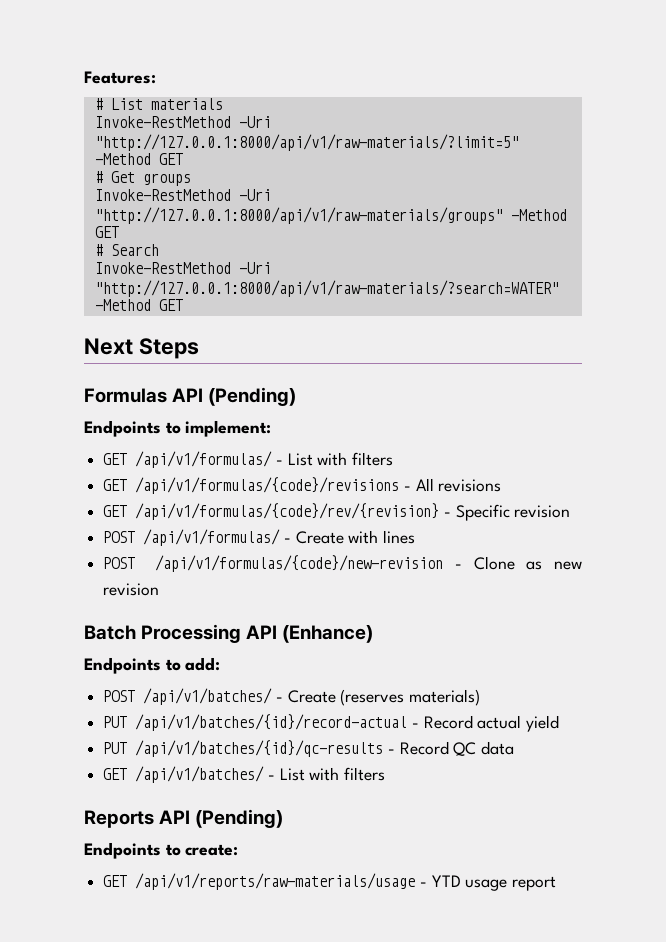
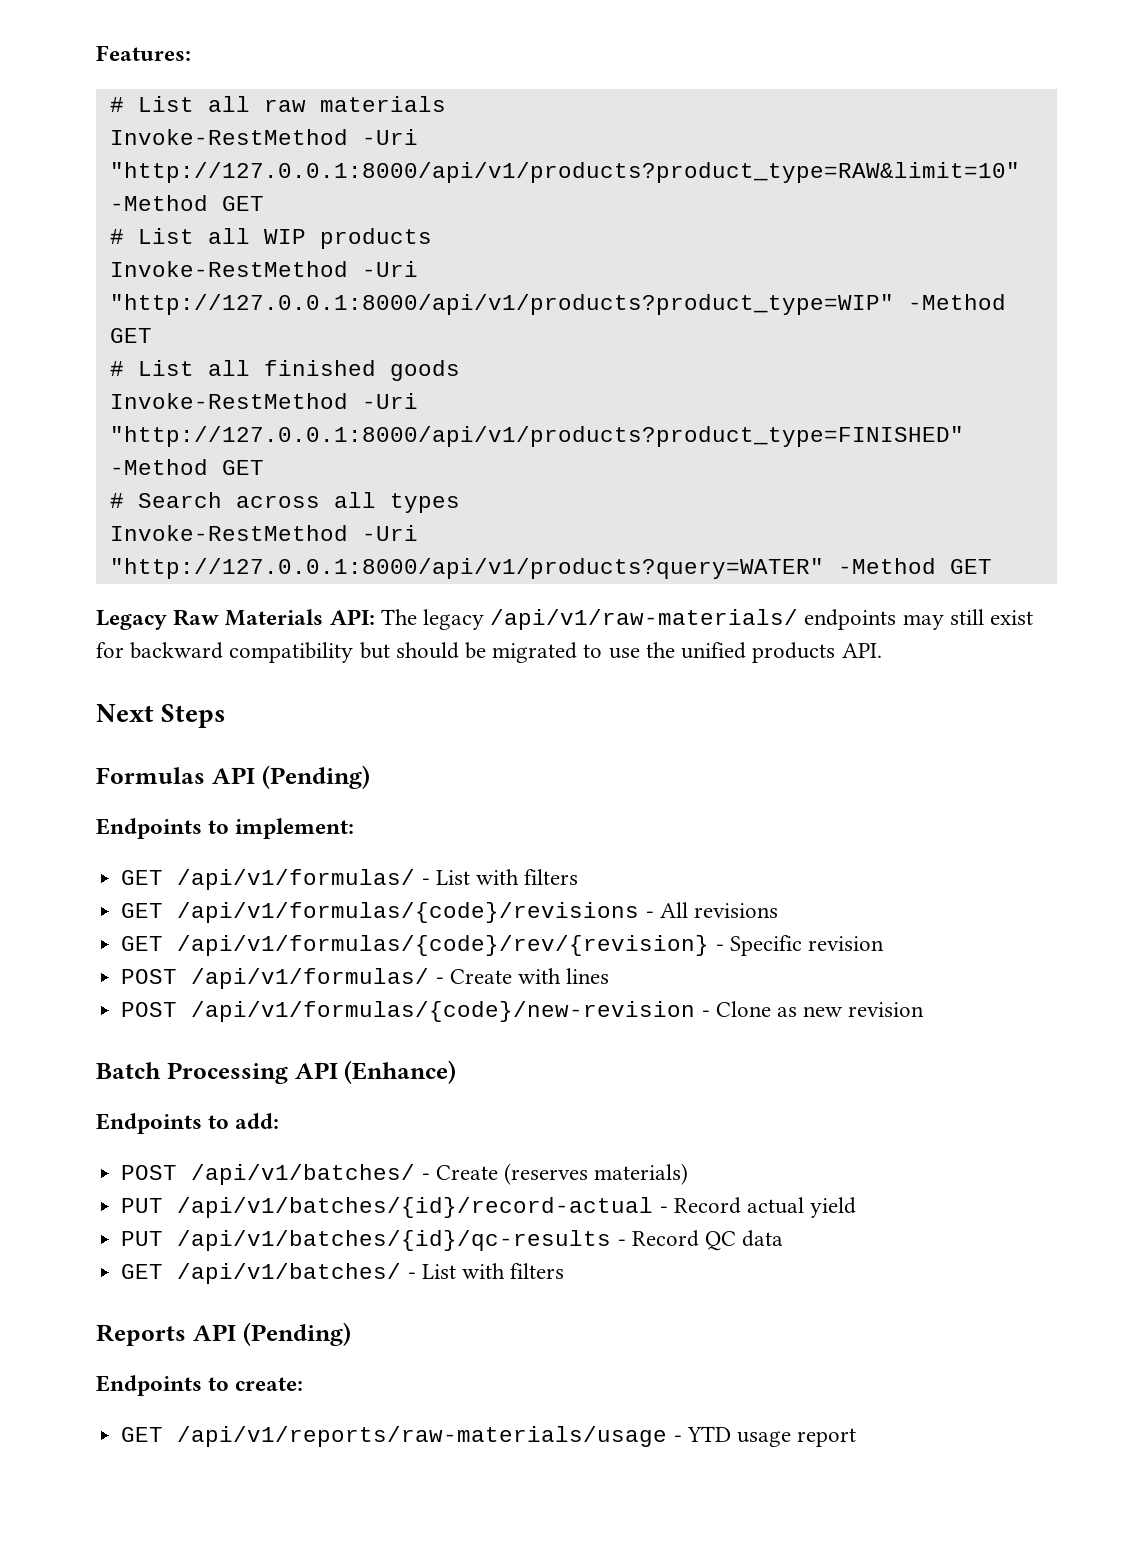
- # List materials
+ # List all raw materials
- Invoke-RestMethod -Uri "http://127.0.0.1:8000/api/v1/raw-materials/?limit=5" -Method GET
- # Get groups
- Invoke-RestMethod -Uri "http://127.0.0.1:8000/api/v1/raw-materials/groups" -Method GET
+ Invoke-RestMethod -Uri "http://127.0.0.1:8000/api/v1/products?product_type=RAW&limit=10" -Method GET
+ # List all WIP products
+ Invoke-RestMethod -Uri "http://127.0.0.1:8000/api/v1/products?product_type=WIP" -Method GET
+ # List all finished goods
+ Invoke-RestMethod -Uri "http://127.0.0.1:8000/api/v1/products?product_type=FINISHED" -Method GET
- # Search
- Invoke-RestMethod -Uri "http://127.0.0.1:8000/api/v1/raw-materials/?search=WATER" -Method GET
+ # Search across all types
+ Invoke-RestMethod -Uri "http://127.0.0.1:8000/api/v1/products?query=WATER" -Method GET
+ Legacy Raw Materials API: The legacy /api/v1/raw-materials/ endpoints may still exist for backward compatibility but should be migrated to use the unified products API.

